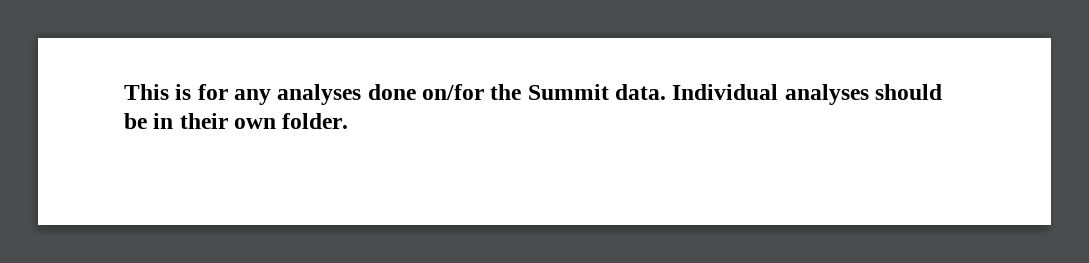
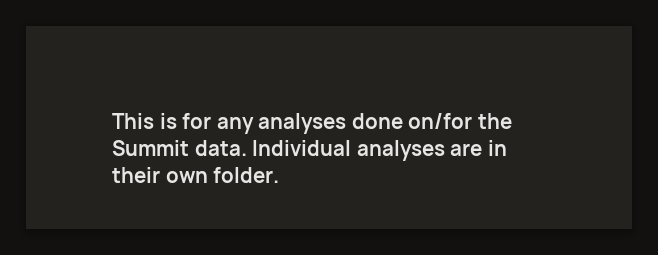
- Individual analyses should be in their own folder.
+ Individual analyses are in their own folder.

